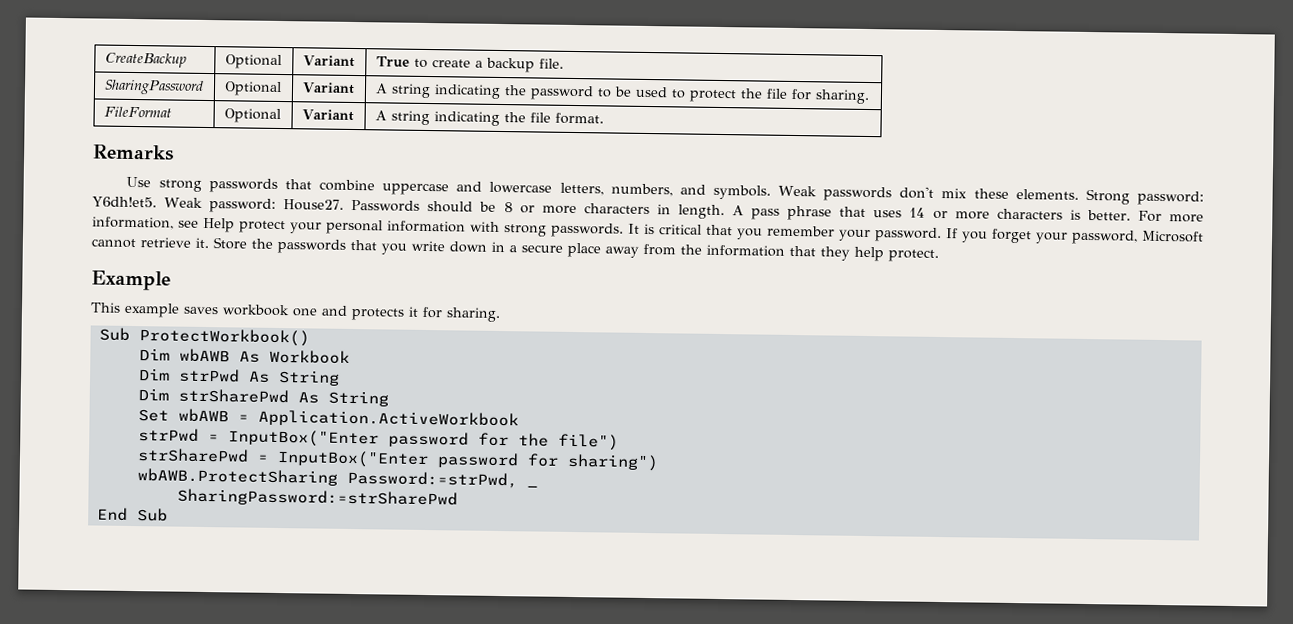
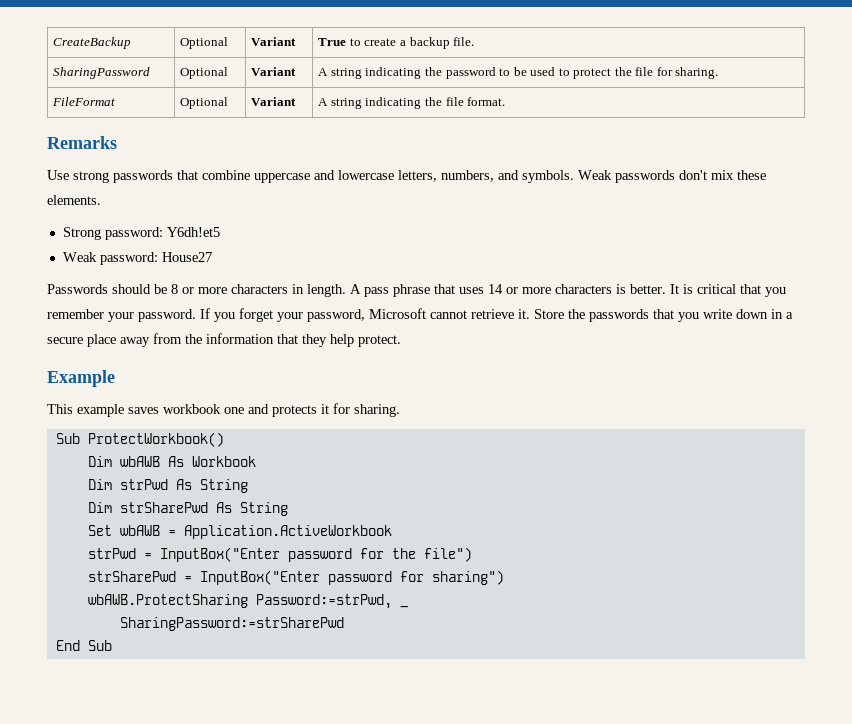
- Weak passwords don't mix these elements. Strong password: Y6dh!et5. Weak password: House27. Passwords should be 8 or more characters in length.
+ Weak passwords don't mix these elements.
+ Strong password: Y6dh!et5
+ Weak password: House27
+ Passwords should be 8 or more characters in length.
- For more information, see Help protect your personal information with strong passwords.

